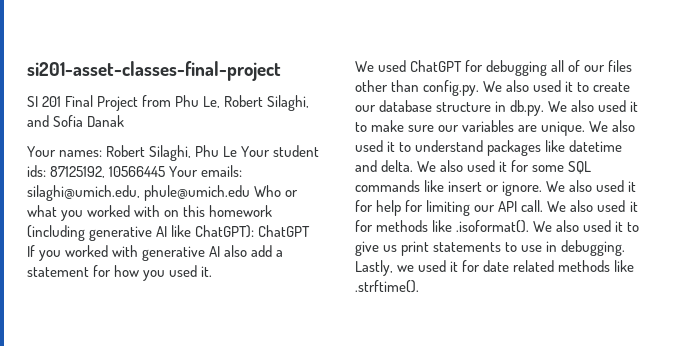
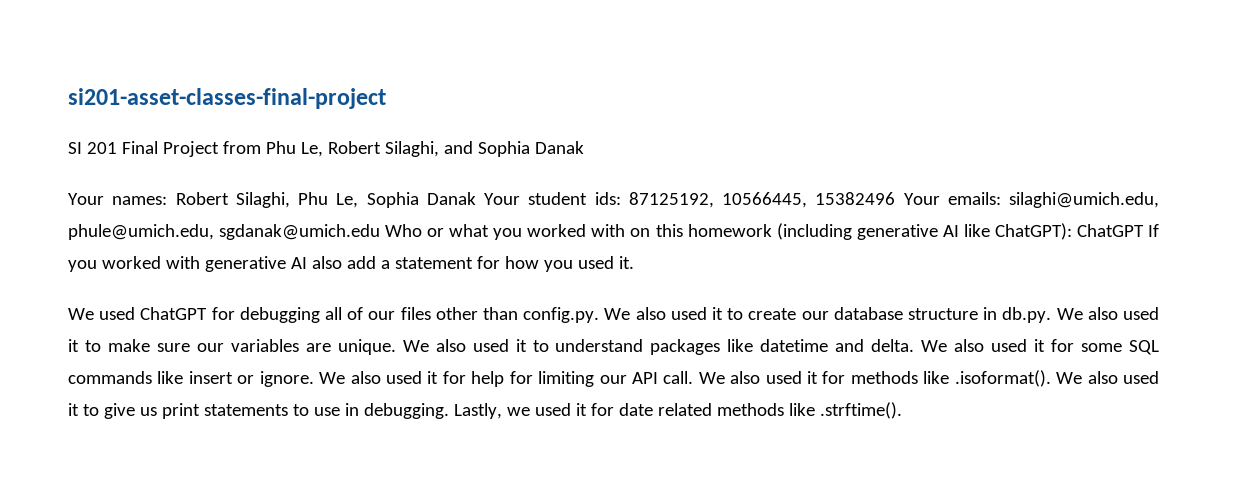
- SI 201 Final Project from Phu Le, Robert Silaghi, and Sofia Danak
+ SI 201 Final Project from Phu Le, Robert Silaghi, and Sophia Danak
- Your names: Robert Silaghi, Phu Le Your student ids: 87125192, 10566445 Your emails: silaghi@umich.edu, phule@umich.edu Who or what you worked with on this homework (including generative AI like ChatGPT): ChatGPT If you worked with generative AI also add a statement for how you used it.
+ Your names: Robert Silaghi, Phu Le, Sophia Danak Your student ids: 87125192, 10566445, 15382496 Your emails: silaghi@umich.edu, phule@umich.edu, sgdanak@umich.edu Who or what you worked with on this homework (including generative AI like ChatGPT): ChatGPT If you worked with generative AI also add a statement for how you used it.

